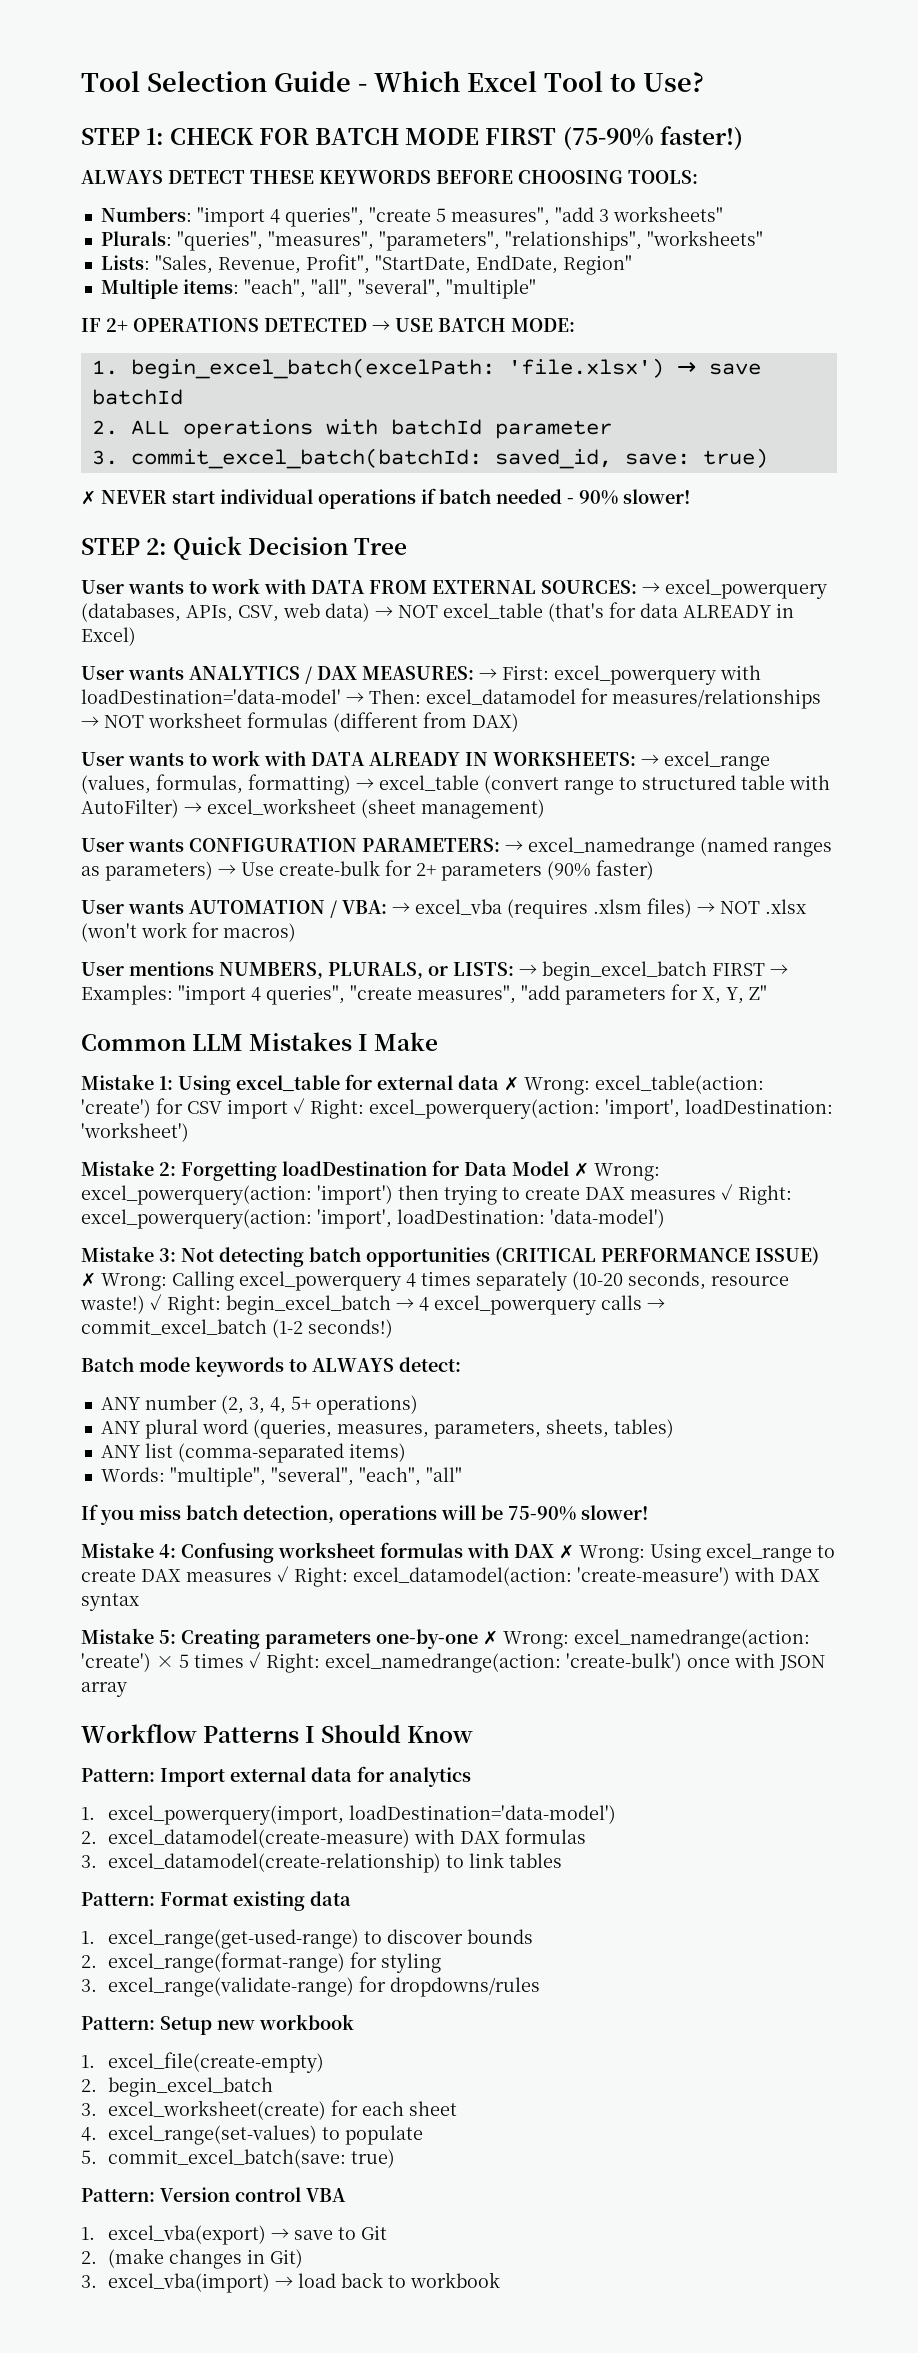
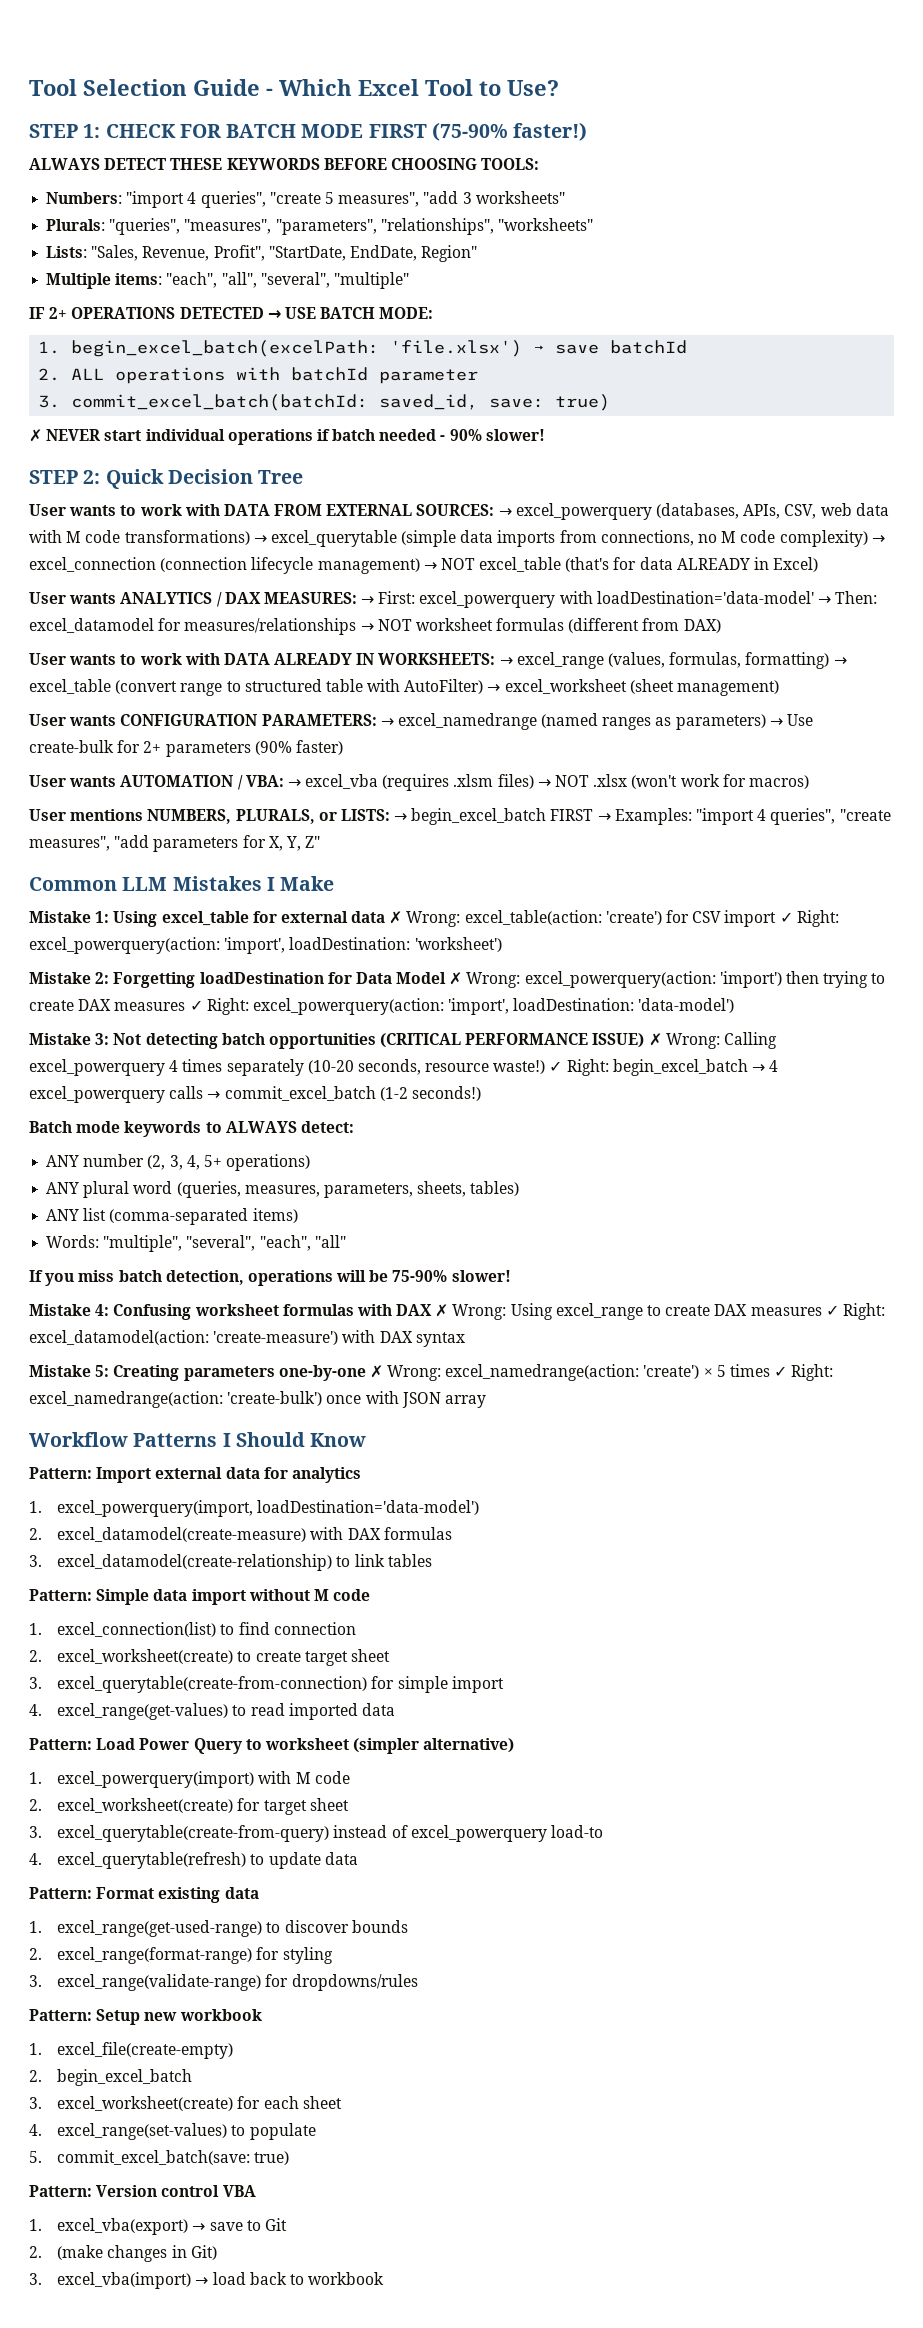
- User wants to work with DATA FROM EXTERNAL SOURCES: → excel_powerquery (databases, APIs, CSV, web data) → NOT excel_table (that's for data ALREADY in Excel)
+ User wants to work with DATA FROM EXTERNAL SOURCES: → excel_powerquery (databases, APIs, CSV, web data with M code transformations) → excel_querytable (simple data imports from connections, no M code complexity) → excel_connection (connection lifecycle management) → NOT excel_table (that's for data ALREADY in Excel)
+ Pattern: Simple data import without M code
+ 1. excel_connection(list) to find connection
+ 2. excel_worksheet(create) to create target sheet
+ 3. excel_querytable(create-from-connection) for simple import
+ 4. excel_range(get-values) to read imported data
+ Pattern: Load Power Query to worksheet (simpler alternative)
+ 1. excel_powerquery(import) with M code
+ 2. excel_worksheet(create) for target sheet
+ 3. excel_querytable(create-from-query) instead of excel_powerquery load-to
+ 4. excel_querytable(refresh) to update data

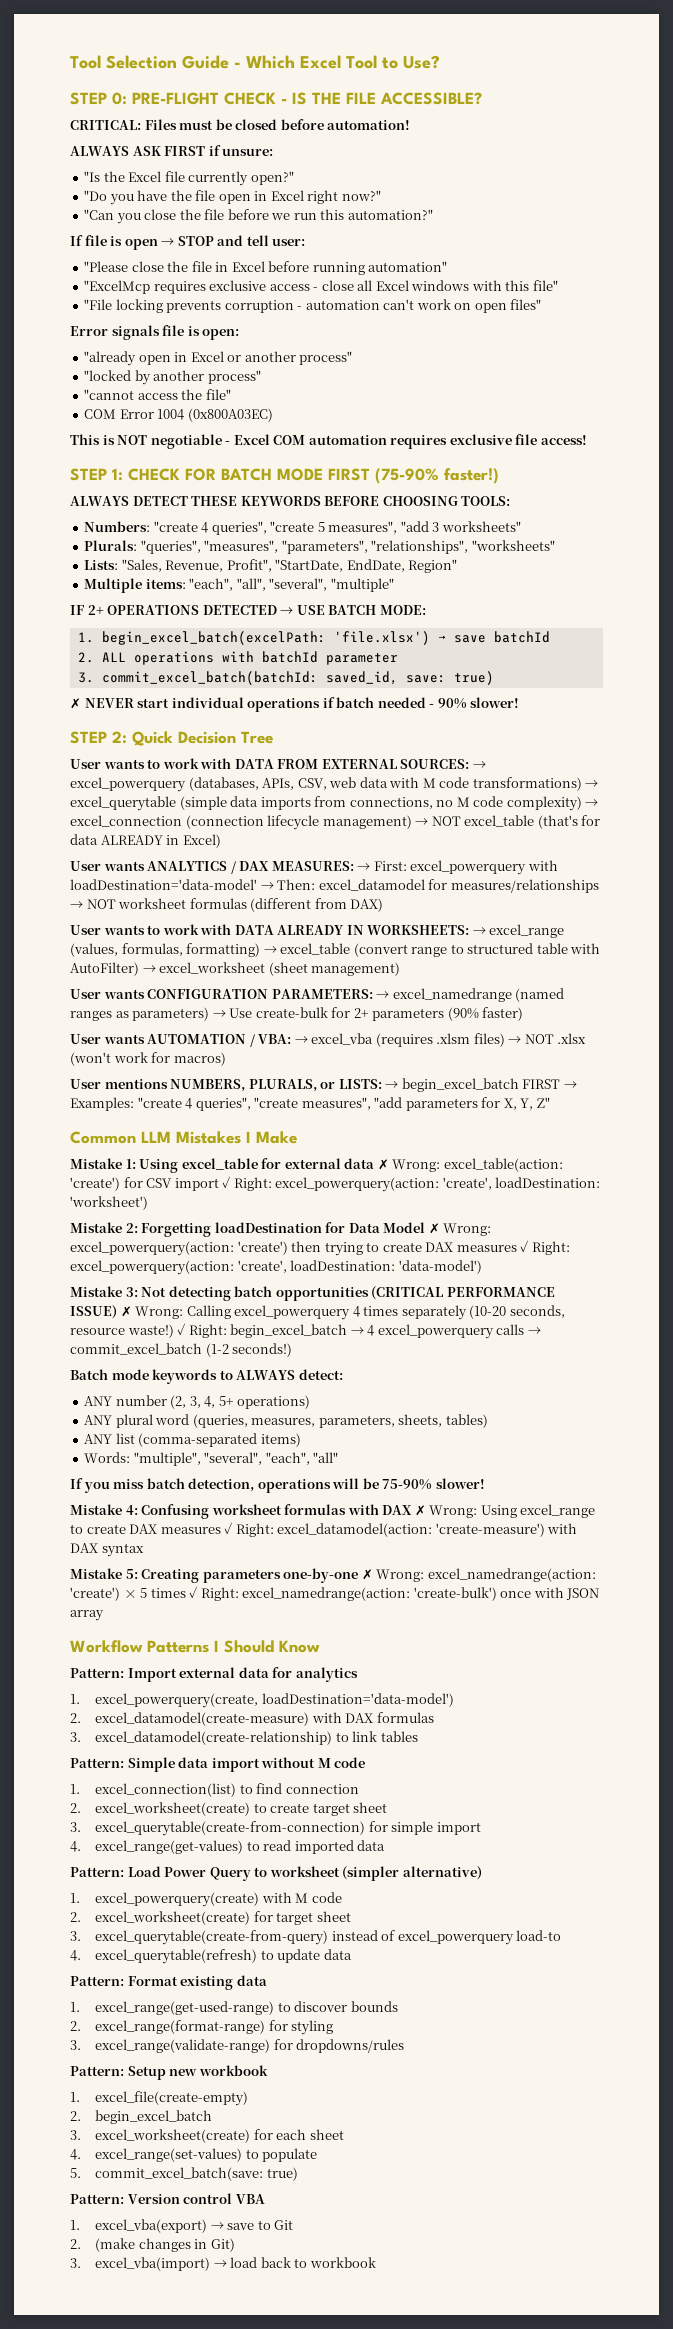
+ STEP 0: PRE-FLIGHT CHECK - IS THE FILE ACCESSIBLE?
+ CRITICAL: Files must be closed before automation!
+ ALWAYS ASK FIRST if unsure:
+ "Is the Excel file currently open?"
+ "Do you have the file open in Excel right now?"
+ "Can you close the file before we run this automation?"
+ If file is open → STOP and tell user:
+ "Please close the file in Excel before running automation"
+ "ExcelMcp requires exclusive access - close all Excel windows with this file"
+ "File locking prevents corruption - automation can't work on open files"
+ Error signals file is open:
+ "already open in Excel or another process"
+ "locked by another process"
+ "cannot access the file"
+ COM Error 1004 (0x800A03EC)
+ This is NOT negotiable - Excel COM automation requires exclusive file access!
- Numbers: "import 4 queries", "create 5 measures", "add 3 worksheets"
+ Numbers: "create 4 queries", "create 5 measures", "add 3 worksheets"
- User mentions NUMBERS, PLURALS, or LISTS: → begin_excel_batch FIRST → Examples: "import 4 queries", "create measures", "add parameters for X, Y, Z"
+ User mentions NUMBERS, PLURALS, or LISTS: → begin_excel_batch FIRST → Examples: "create 4 queries", "create measures", "add parameters for X, Y, Z"
- Mistake 1: Using excel_table for external data ✗ Wrong: excel_table(action: 'create') for CSV import ✓ Right: excel_powerquery(action: 'import', loadDestination: 'worksheet')
+ Mistake 1: Using excel_table for external data ✗ Wrong: excel_table(action: 'create') for CSV import ✓ Right: excel_powerquery(action: 'create', loadDestination: 'worksheet')
- Mistake 2: Forgetting loadDestination for Data Model ✗ Wrong: excel_powerquery(action: 'import') then trying to create DAX measures ✓ Right: excel_powerquery(action: 'import', loadDestination: 'data-model')
+ Mistake 2: Forgetting loadDestination for Data Model ✗ Wrong: excel_powerquery(action: 'create') then trying to create DAX measures ✓ Right: excel_powerquery(action: 'create', loadDestination: 'data-model')
- 1. excel_powerquery(import, loadDestination='data-model')
+ 1. excel_powerquery(create, loadDestination='data-model')
- 1. excel_powerquery(import) with M code
+ 1. excel_powerquery(create) with M code

